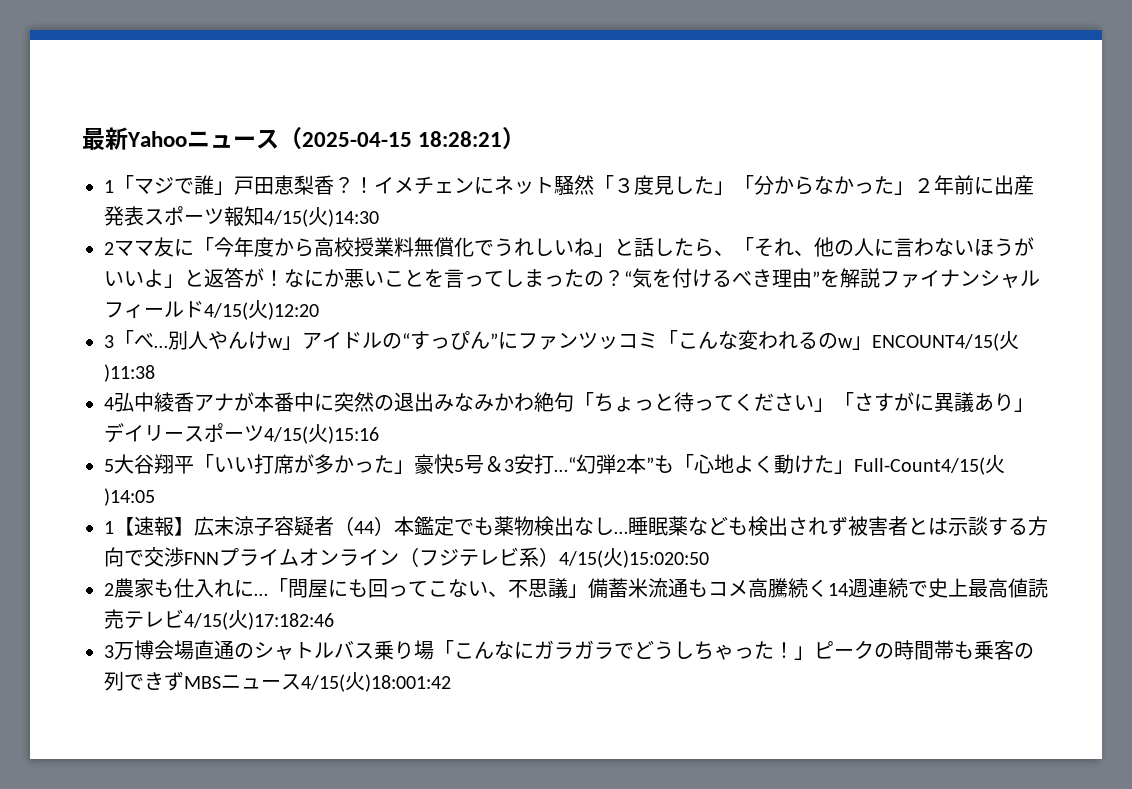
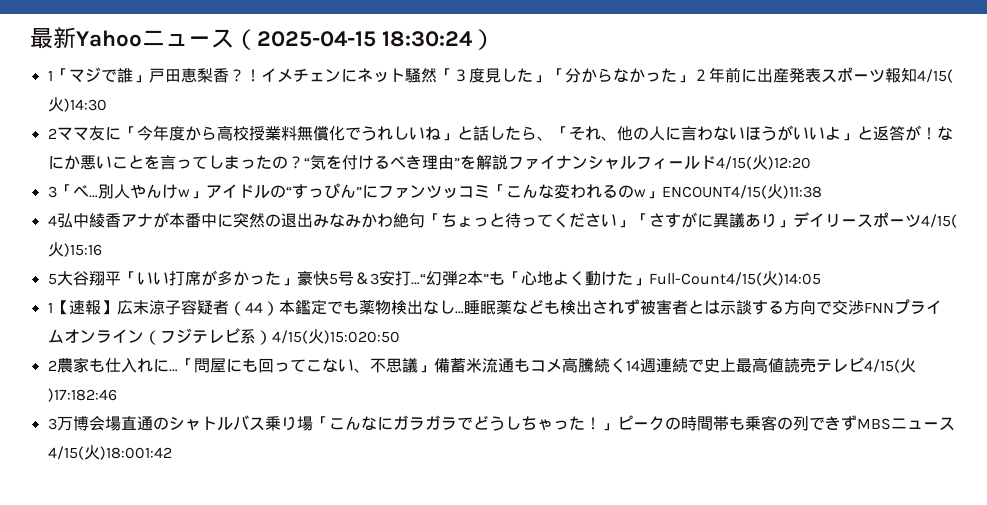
- 最新Yahooニュース（2025-04-15 18:28:21）
+ 最新Yahooニュース（2025-04-15 18:30:24）

